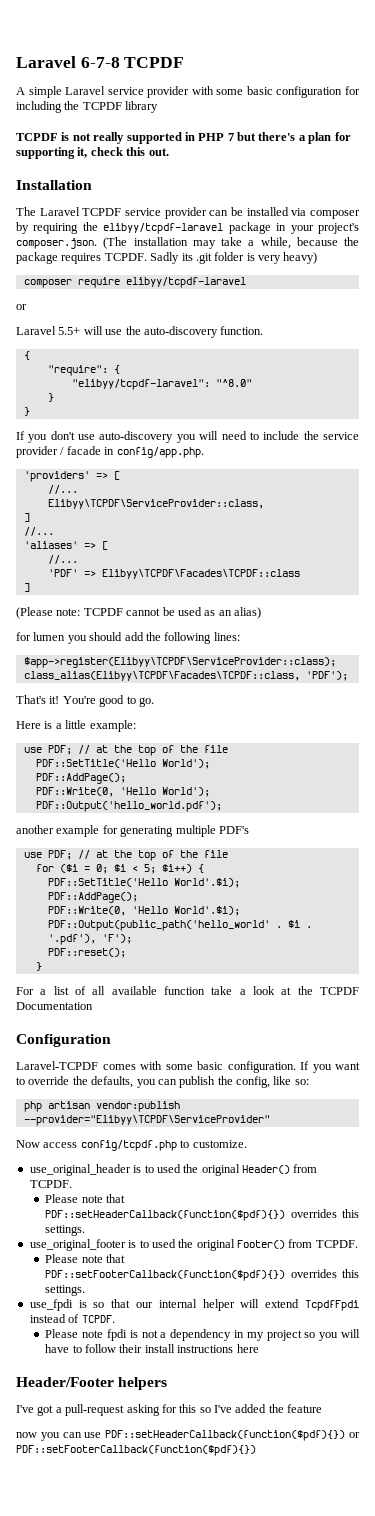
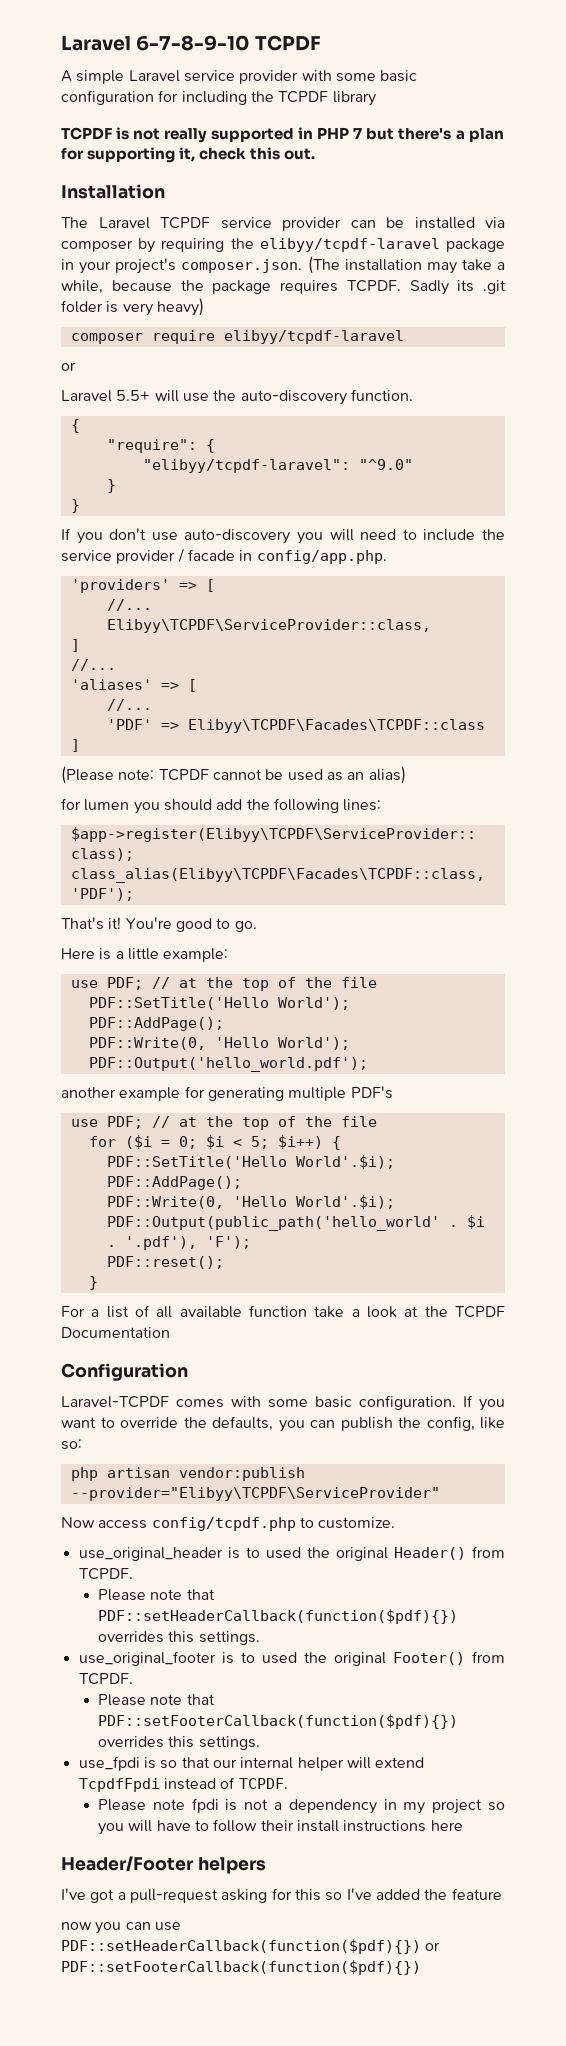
- Laravel 6-7-8 TCPDF
+ Laravel 6-7-8-9-10 TCPDF
- "elibyy/tcpdf-laravel": "^8.0"
+ "elibyy/tcpdf-laravel": "^9.0"

